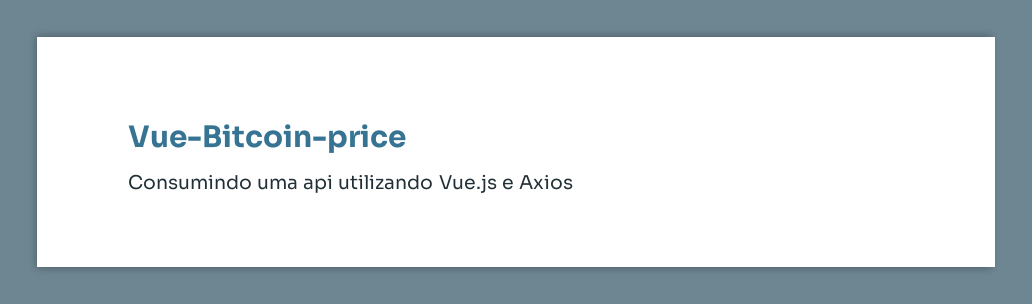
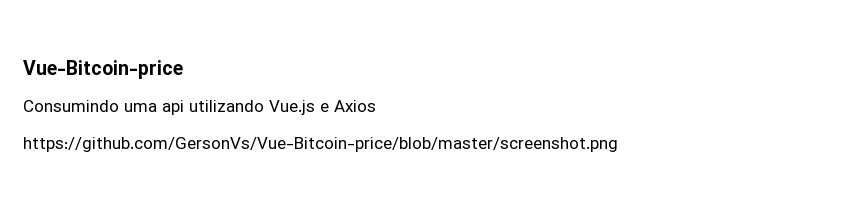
+ https://github.com/GersonVs/Vue-Bitcoin-price/blob/master/screenshot.png

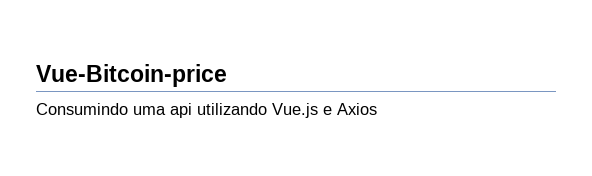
- https://github.com/GersonVs/Vue-Bitcoin-price/blob/master/screenshot.png

